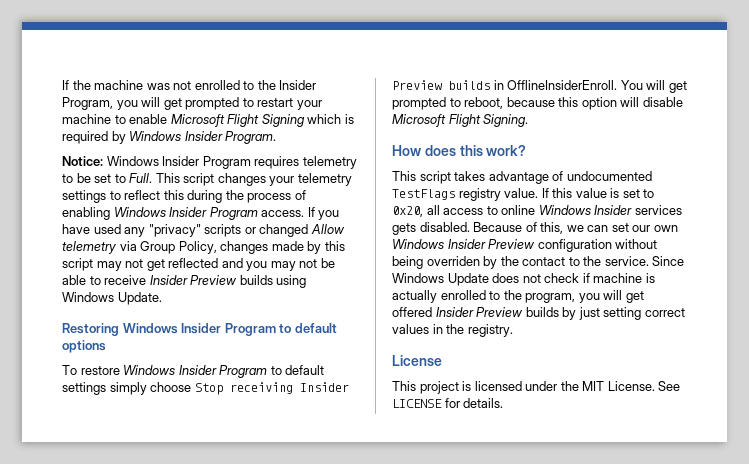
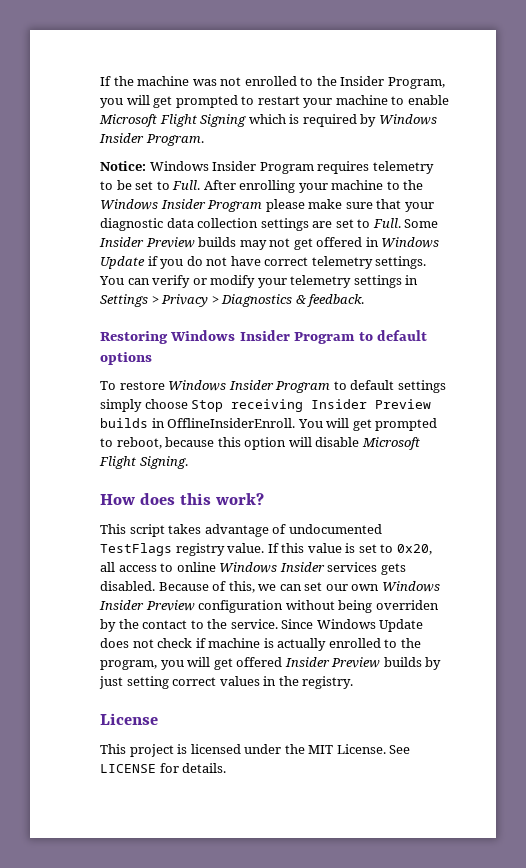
- This script changes your telemetry settings to reflect this during the process of enabling Windows Insider Program access. If you have used any "privacy" scripts or changed Allow telemetry via Group Policy, changes made by this script may not get reflected and you may not be able to receive Insider Preview builds using Windows Update.
+ After enrolling your machine to the Windows Insider Program please make sure that your diagnostic data collection settings are set to Full. Some Insider Preview builds may not get offered in Windows Update if you do not have correct telemetry settings. You can verify or modify your telemetry settings in Settings > Privacy > Diagnostics & feedback.

